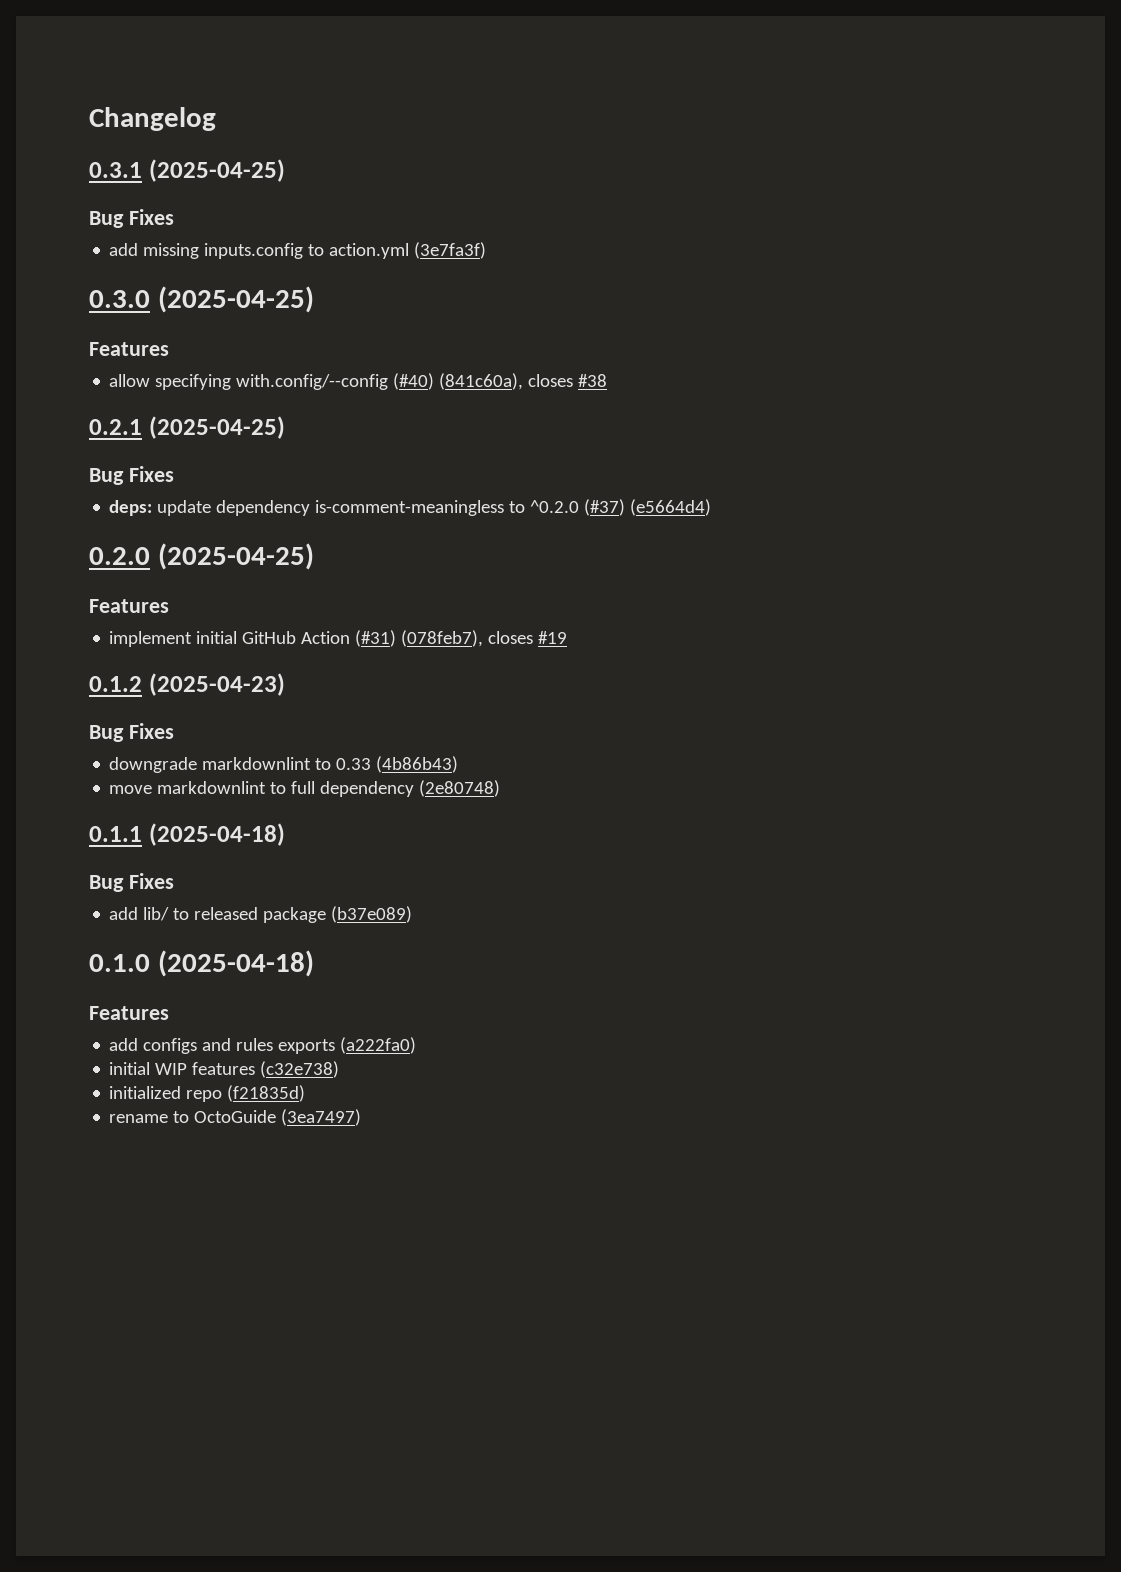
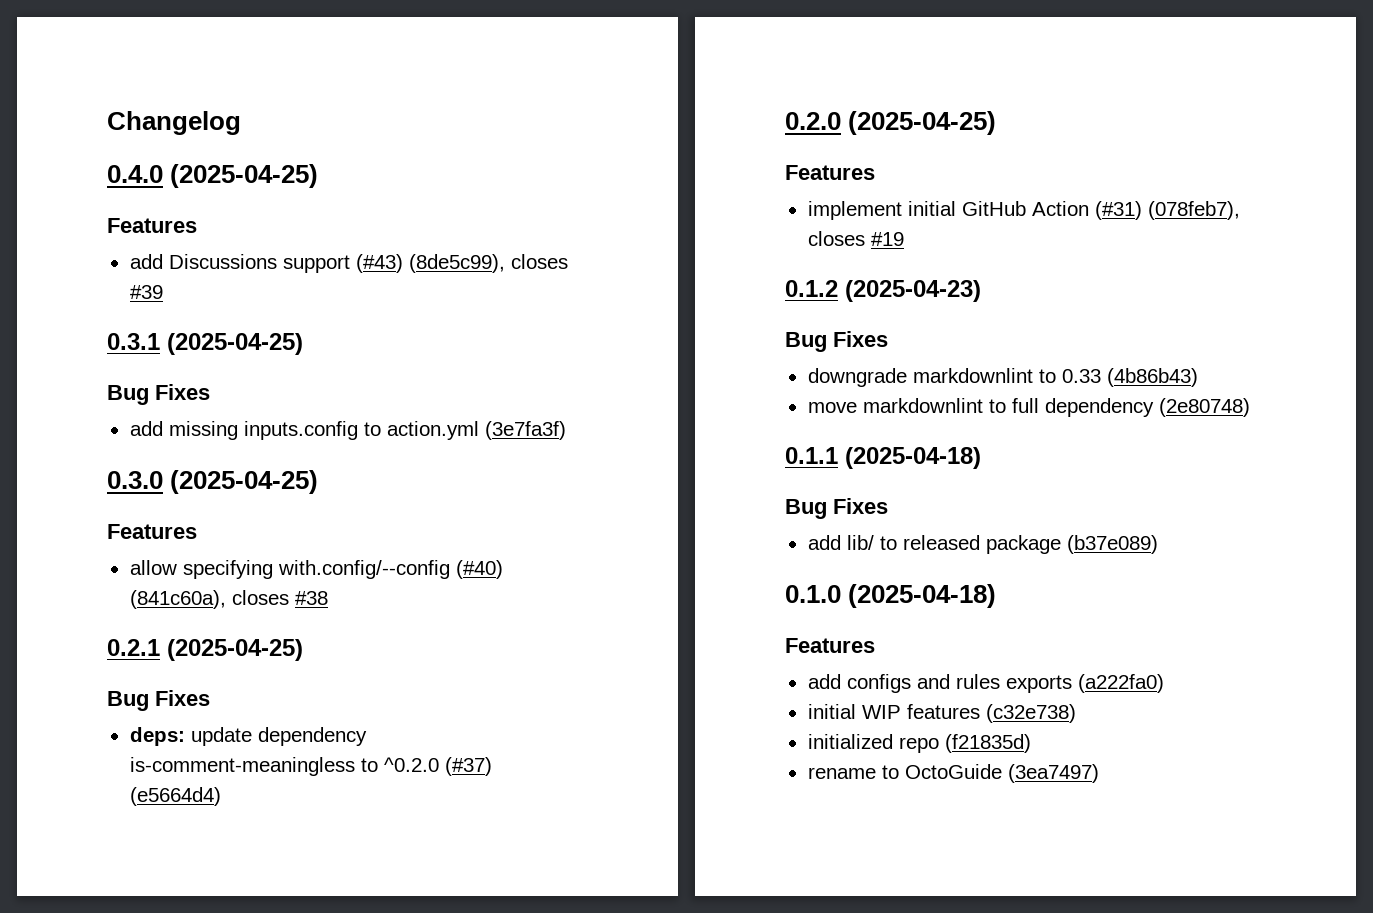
+ 0.4.0 (2025-04-25)
+ Features
+ add Discussions support (#43) (8de5c99), closes #39

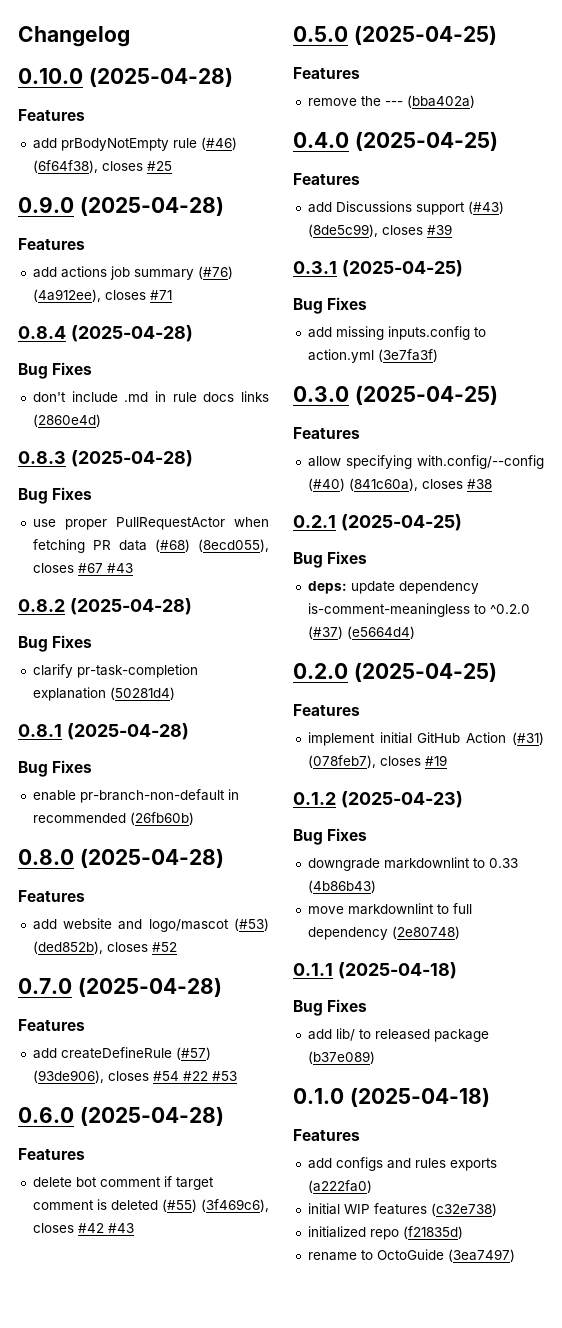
+ 0.10.0 (2025-04-28)
+ Features
+ add prBodyNotEmpty rule (#46) (6f64f38), closes #25
+ 0.9.0 (2025-04-28)
+ Features
+ add actions job summary (#76) (4a912ee), closes #71
+ 0.8.4 (2025-04-28)
+ Bug Fixes
+ don't include .md in rule docs links (2860e4d)
+ 0.8.3 (2025-04-28)
+ Bug Fixes
+ use proper PullRequestActor when fetching PR data (#68) (8ecd055), closes #67 #43
+ 0.8.2 (2025-04-28)
+ Bug Fixes
+ clarify pr-task-completion explanation (50281d4)
+ 0.8.1 (2025-04-28)
+ Bug Fixes
+ enable pr-branch-non-default in recommended (26fb60b)
+ 0.8.0 (2025-04-28)
+ Features
+ add website and logo/mascot (#53) (ded852b), closes #52
+ 0.7.0 (2025-04-28)
+ Features
+ add createDefineRule (#57) (93de906), closes #54 #22 #53
+ 0.6.0 (2025-04-28)
+ Features
+ delete bot comment if target comment is deleted (#55) (3f469c6), closes #42 #43
+ 0.5.0 (2025-04-25)
+ Features
+ remove the --- (bba402a)

